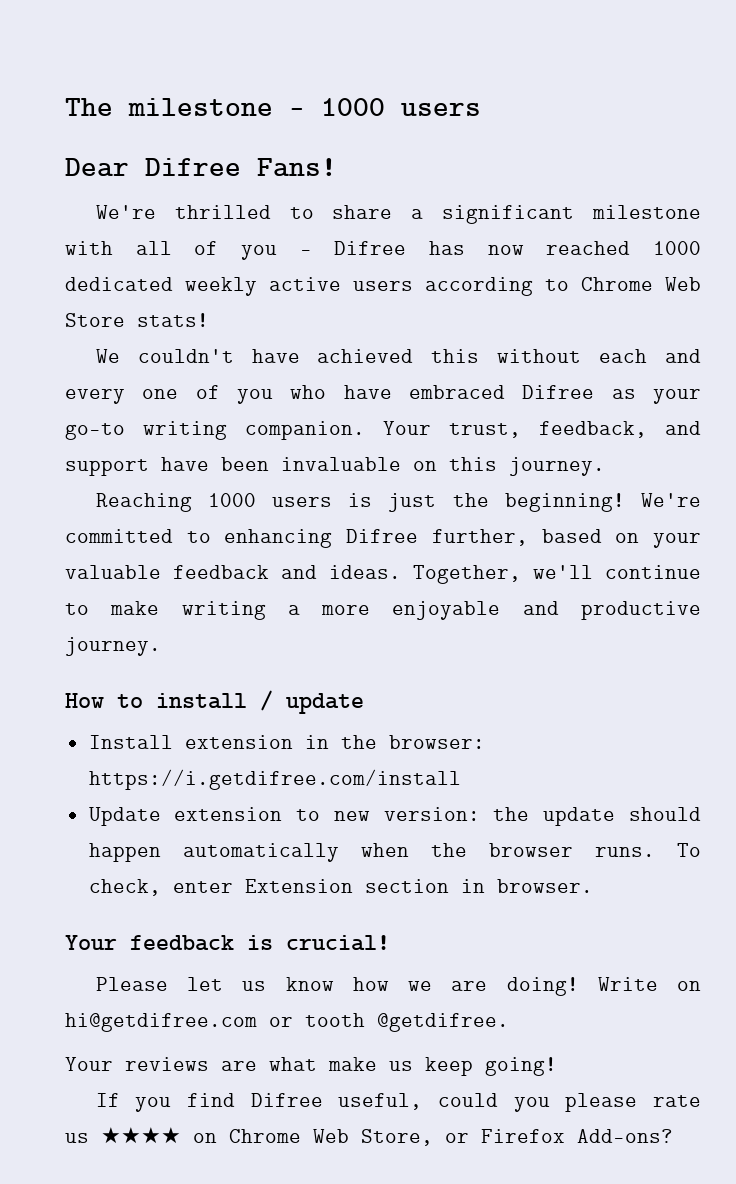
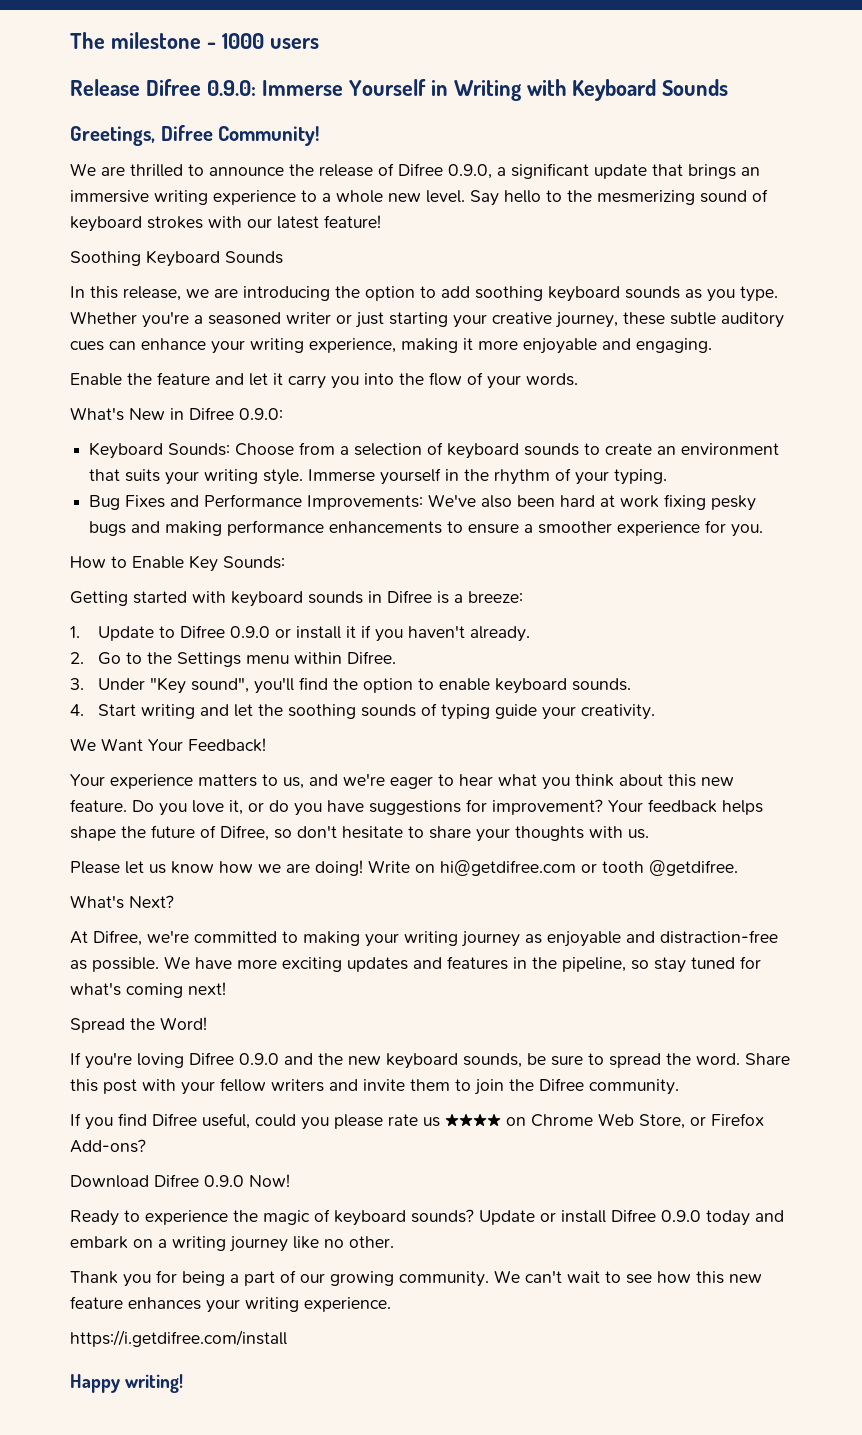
- Dear Difree Fans!
- We're thrilled to share a significant milestone with all of you – Difree has now reached 1000 dedicated weekly active users according to Chrome Web Store stats!
- We couldn't have achieved this without each and every one of you who have embraced Difree as your go-to writing companion. Your trust, feedback, and support have been invaluable on this journey.
- Reaching 1000 users is just the beginning! We're committed to enhancing Difree further, based on your valuable feedback and ideas. Together, we'll continue to make writing a more enjoyable and productive journey.
- How to install / update
- Install extension in the browser: https://i.getdifree.com/install
- Update extension to new version: the update should happen automatically when the browser runs. To check, enter Extension section in browser.
- Your feedback is crucial!
+ Release Difree 0.9.0: Immerse Yourself in Writing with Keyboard Sounds
+ Greetings, Difree Community!
+ We are thrilled to announce the release of Difree 0.9.0, a significant update that brings an immersive writing experience to a whole new level. Say hello to the mesmerizing sound of keyboard strokes with our latest feature!
+ Soothing Keyboard Sounds
+ In this release, we are introducing the option to add soothing keyboard sounds as you type. Whether you're a seasoned writer or just starting your creative journey, these subtle auditory cues can enhance your writing experience, making it more enjoyable and engaging.
+ Enable the feature and let it carry you into the flow of your words.
+ What's New in Difree 0.9.0:
+ Keyboard Sounds: Choose from a selection of keyboard sounds to create an environment that suits your writing style. Immerse yourself in the rhythm of your typing.
+ Bug Fixes and Performance Improvements: We've also been hard at work fixing pesky bugs and making performance enhancements to ensure a smoother experience for you.
+ How to Enable Key Sounds:
+ Getting started with keyboard sounds in Difree is a breeze:
+ 1. Update to Difree 0.9.0 or install it if you haven't already.
+ 2. Go to the Settings menu within Difree.
+ 3. Under "Key sound", you'll find the option to enable keyboard sounds.
+ 4. Start writing and let the soothing sounds of typing guide your creativity.
+ We Want Your Feedback!
+ Your experience matters to us, and we're eager to hear what you think about this new feature. Do you love it, or do you have suggestions for improvement? Your feedback helps shape the future of Difree, so don't hesitate to share your thoughts with us.
- Your reviews are what make us keep going!
+ What's Next?
+ At Difree, we're committed to making your writing journey as enjoyable and distraction-free as possible. We have more exciting updates and features in the pipeline, so stay tuned for what's coming next!
+ Spread the Word!
+ If you're loving Difree 0.9.0 and the new keyboard sounds, be sure to spread the word. Share this post with your fellow writers and invite them to join the Difree community.
+ Download Difree 0.9.0 Now!
+ Ready to experience the magic of keyboard sounds? Update or install Difree 0.9.0 today and embark on a writing journey like no other.
+ Thank you for being a part of our growing community. We can't wait to see how this new feature enhances your writing experience.
+ https://i.getdifree.com/install
+ Happy writing!

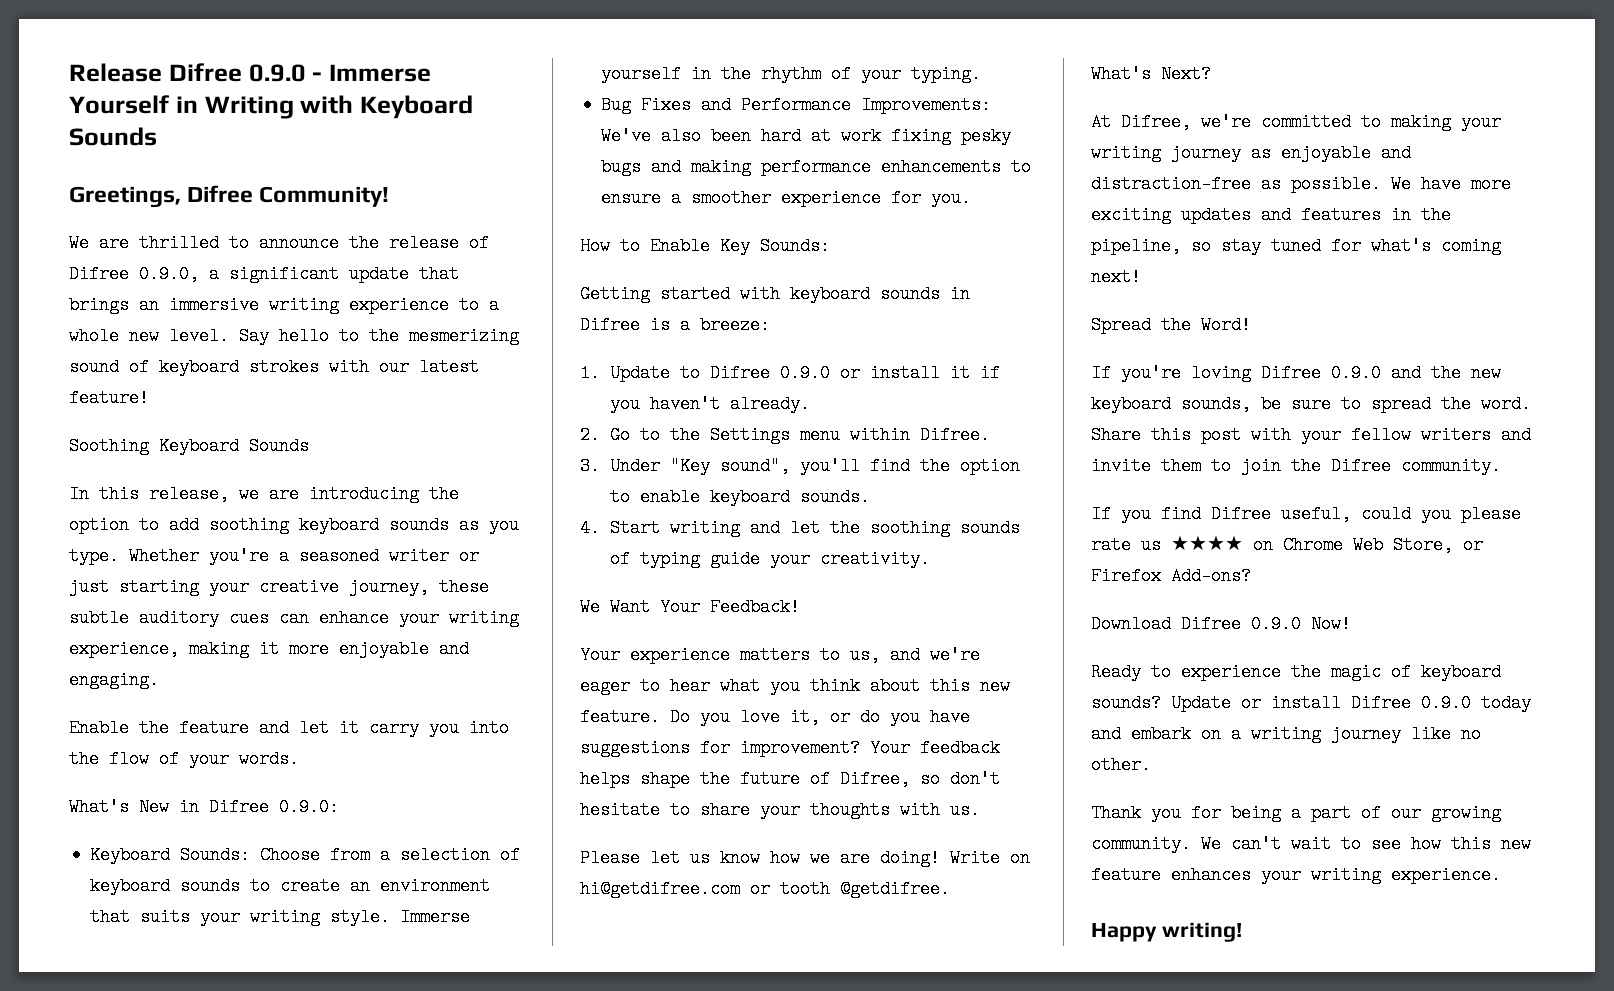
- The milestone - 1000 users
- Release Difree 0.9.0: Immerse Yourself in Writing with Keyboard Sounds
+ Release Difree 0.9.0 - Immerse Yourself in Writing with Keyboard Sounds
- https://i.getdifree.com/install

